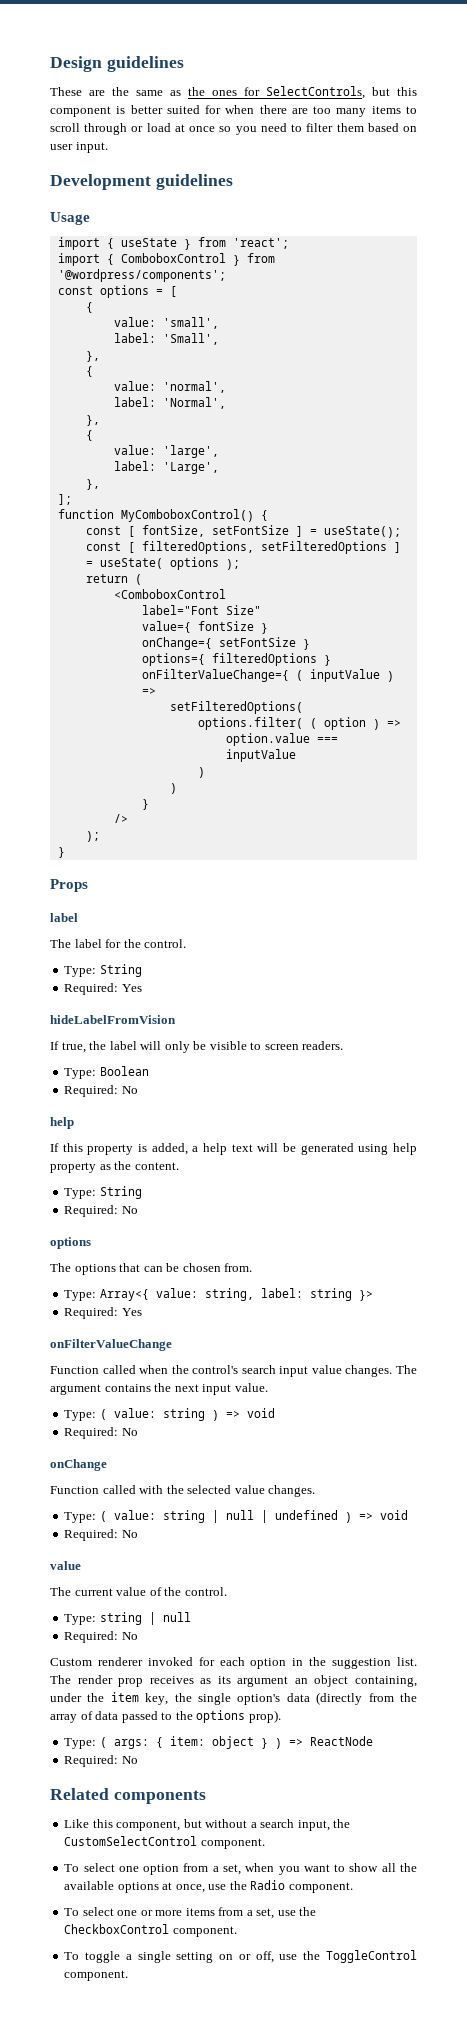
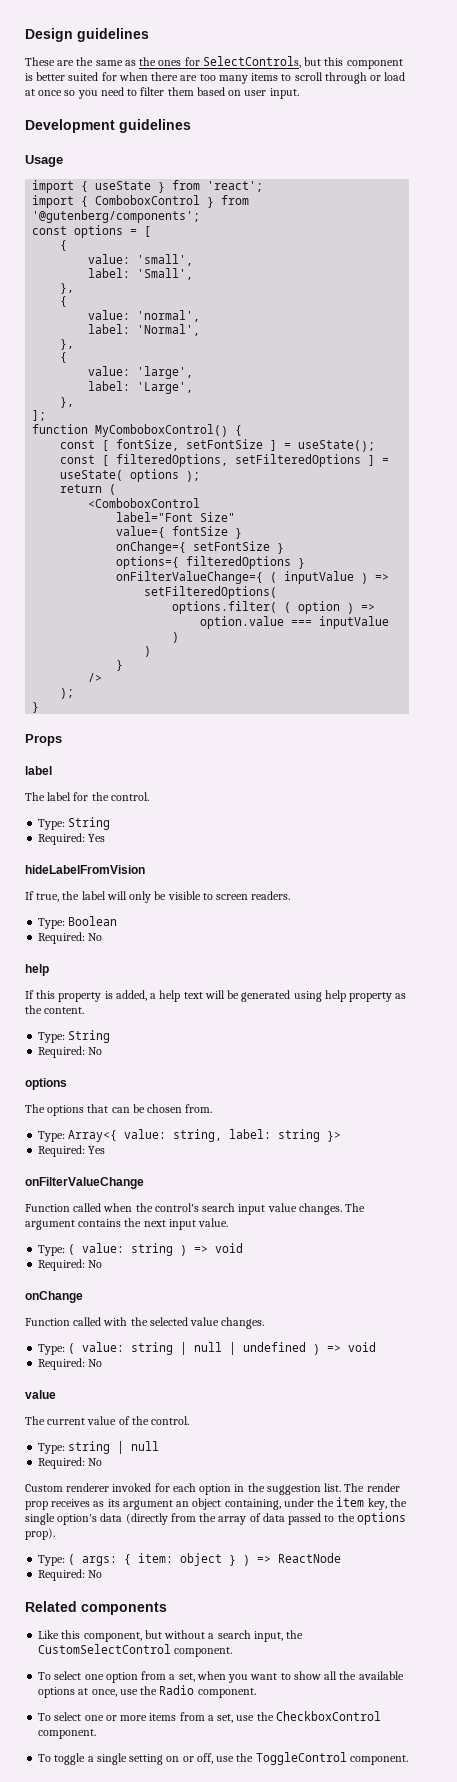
- import { ComboboxControl } from '@wordpress/components';
+ import { ComboboxControl } from '@gutenberg/components';

